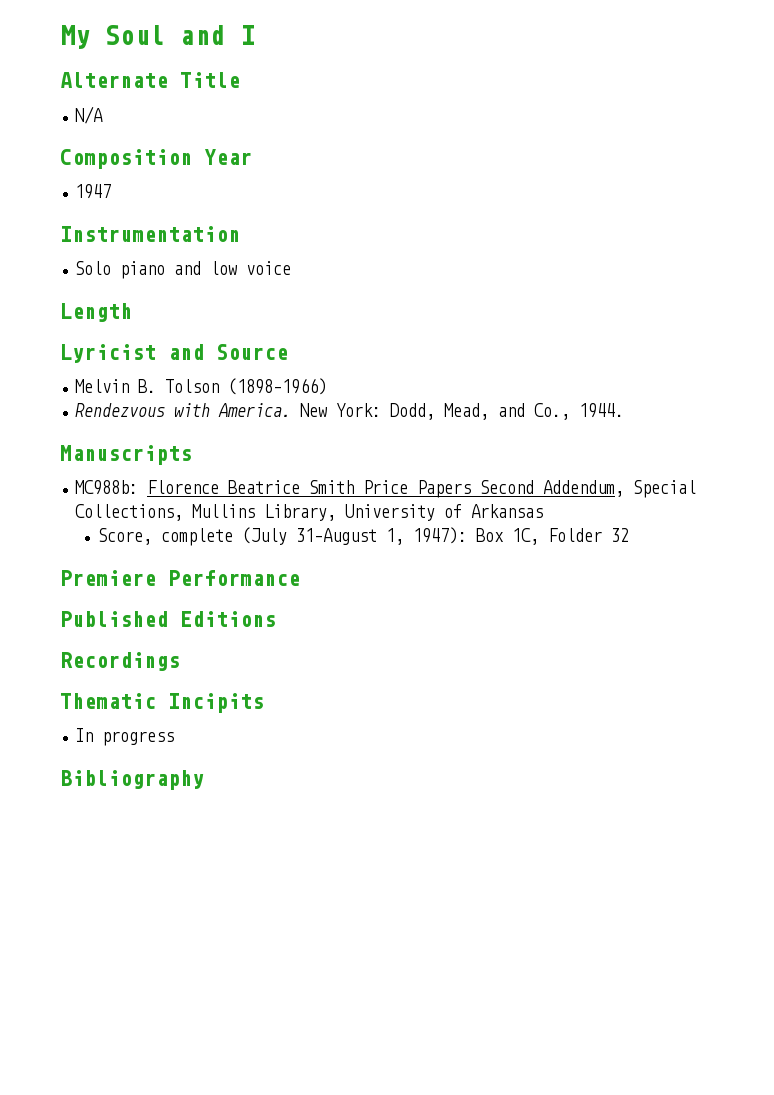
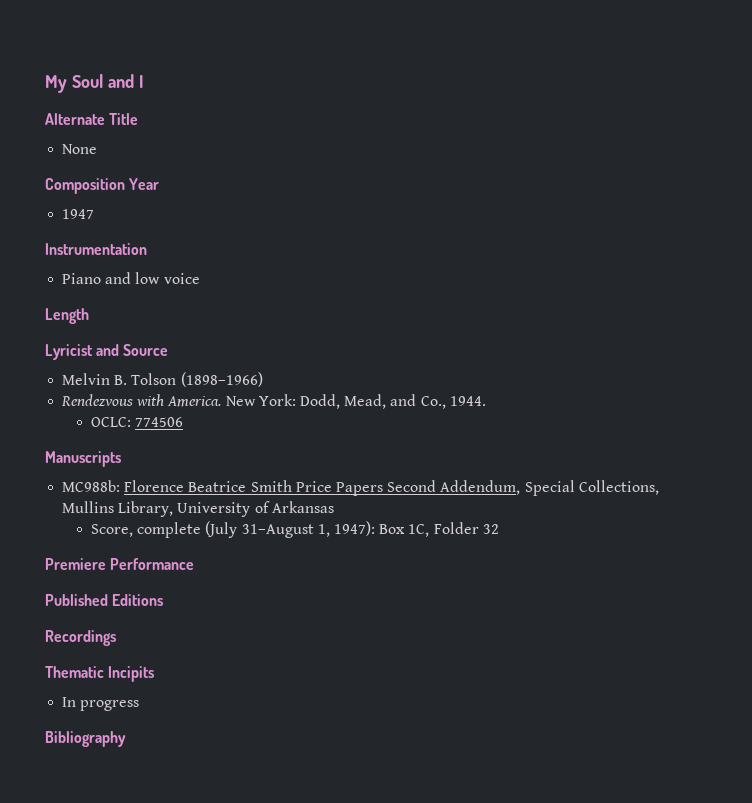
- N/A
+ None
- Solo piano and low voice
+ Piano and low voice
+ OCLC: 774506

